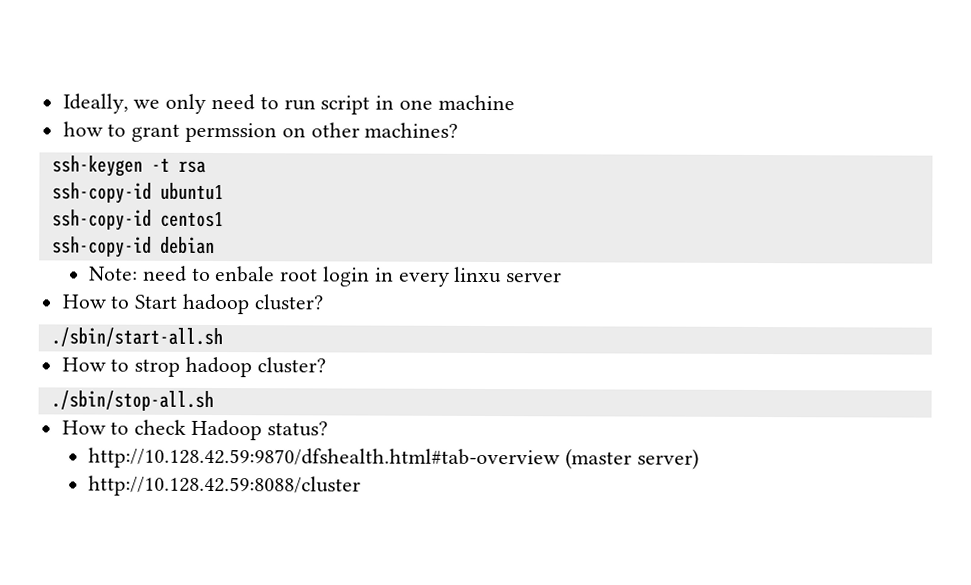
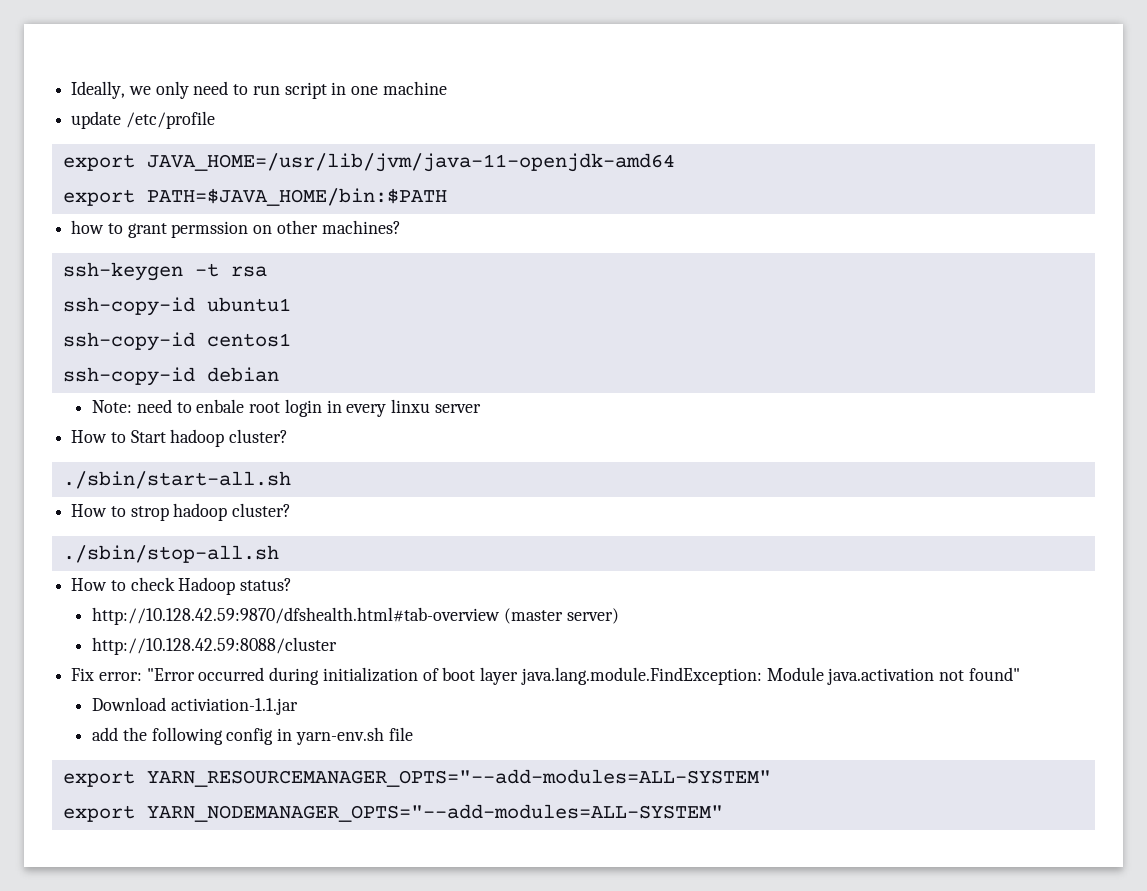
+ update /etc/profile
+ export JAVA_HOME=/usr/lib/jvm/java-11-openjdk-amd64
+ export PATH=$JAVA_HOME/bin:$PATH
+ Fix error: "Error occurred during initialization of boot layer java.lang.module.FindException: Module java.activation not found"
+ Download activiation-1.1.jar
+ add the following config in yarn-env.sh file
+ export YARN_RESOURCEMANAGER_OPTS="--add-modules=ALL-SYSTEM"
+ export YARN_NODEMANAGER_OPTS="--add-modules=ALL-SYSTEM"

